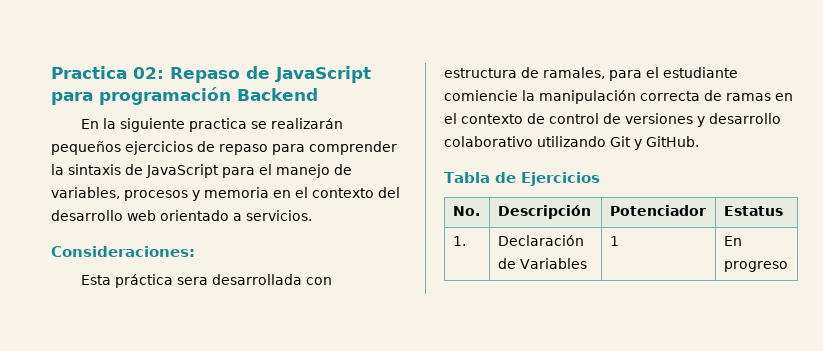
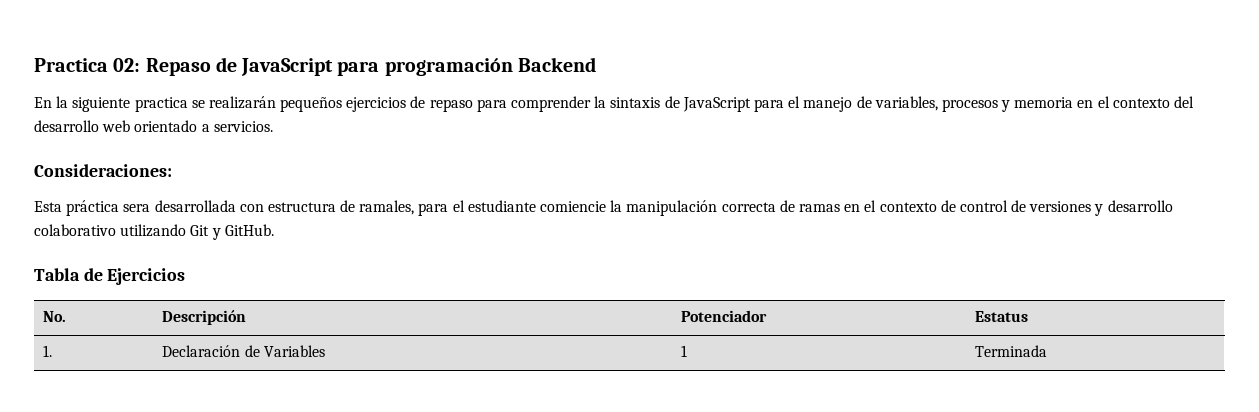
- 1. | Declaración de Variables | 1 | En progreso
+ 1. | Declaración de Variables | 1 | Terminada

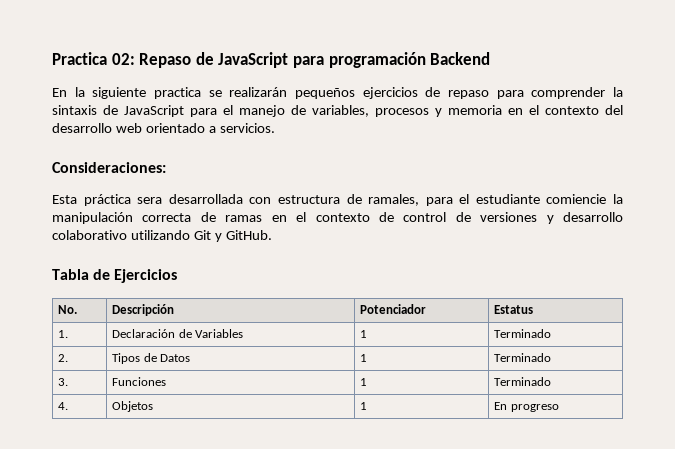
- 1. | Declaración de Variables | 1 | Terminada
+ 1. | Declaración de Variables | 1 | Terminado
+ 2. | Tipos de Datos | 1 | Terminado
+ 3. | Funciones | 1 | Terminado
+ 4. | Objetos | 1 | En progreso

